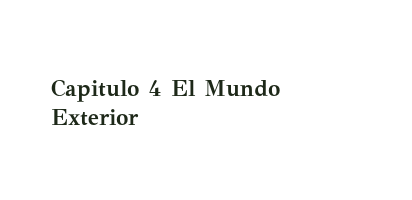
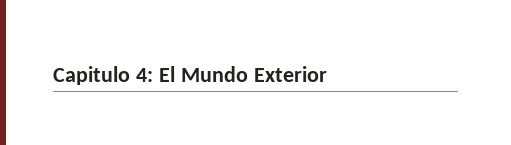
- Capitulo 4 El Mundo Exterior
+ Capitulo 4: El Mundo Exterior

